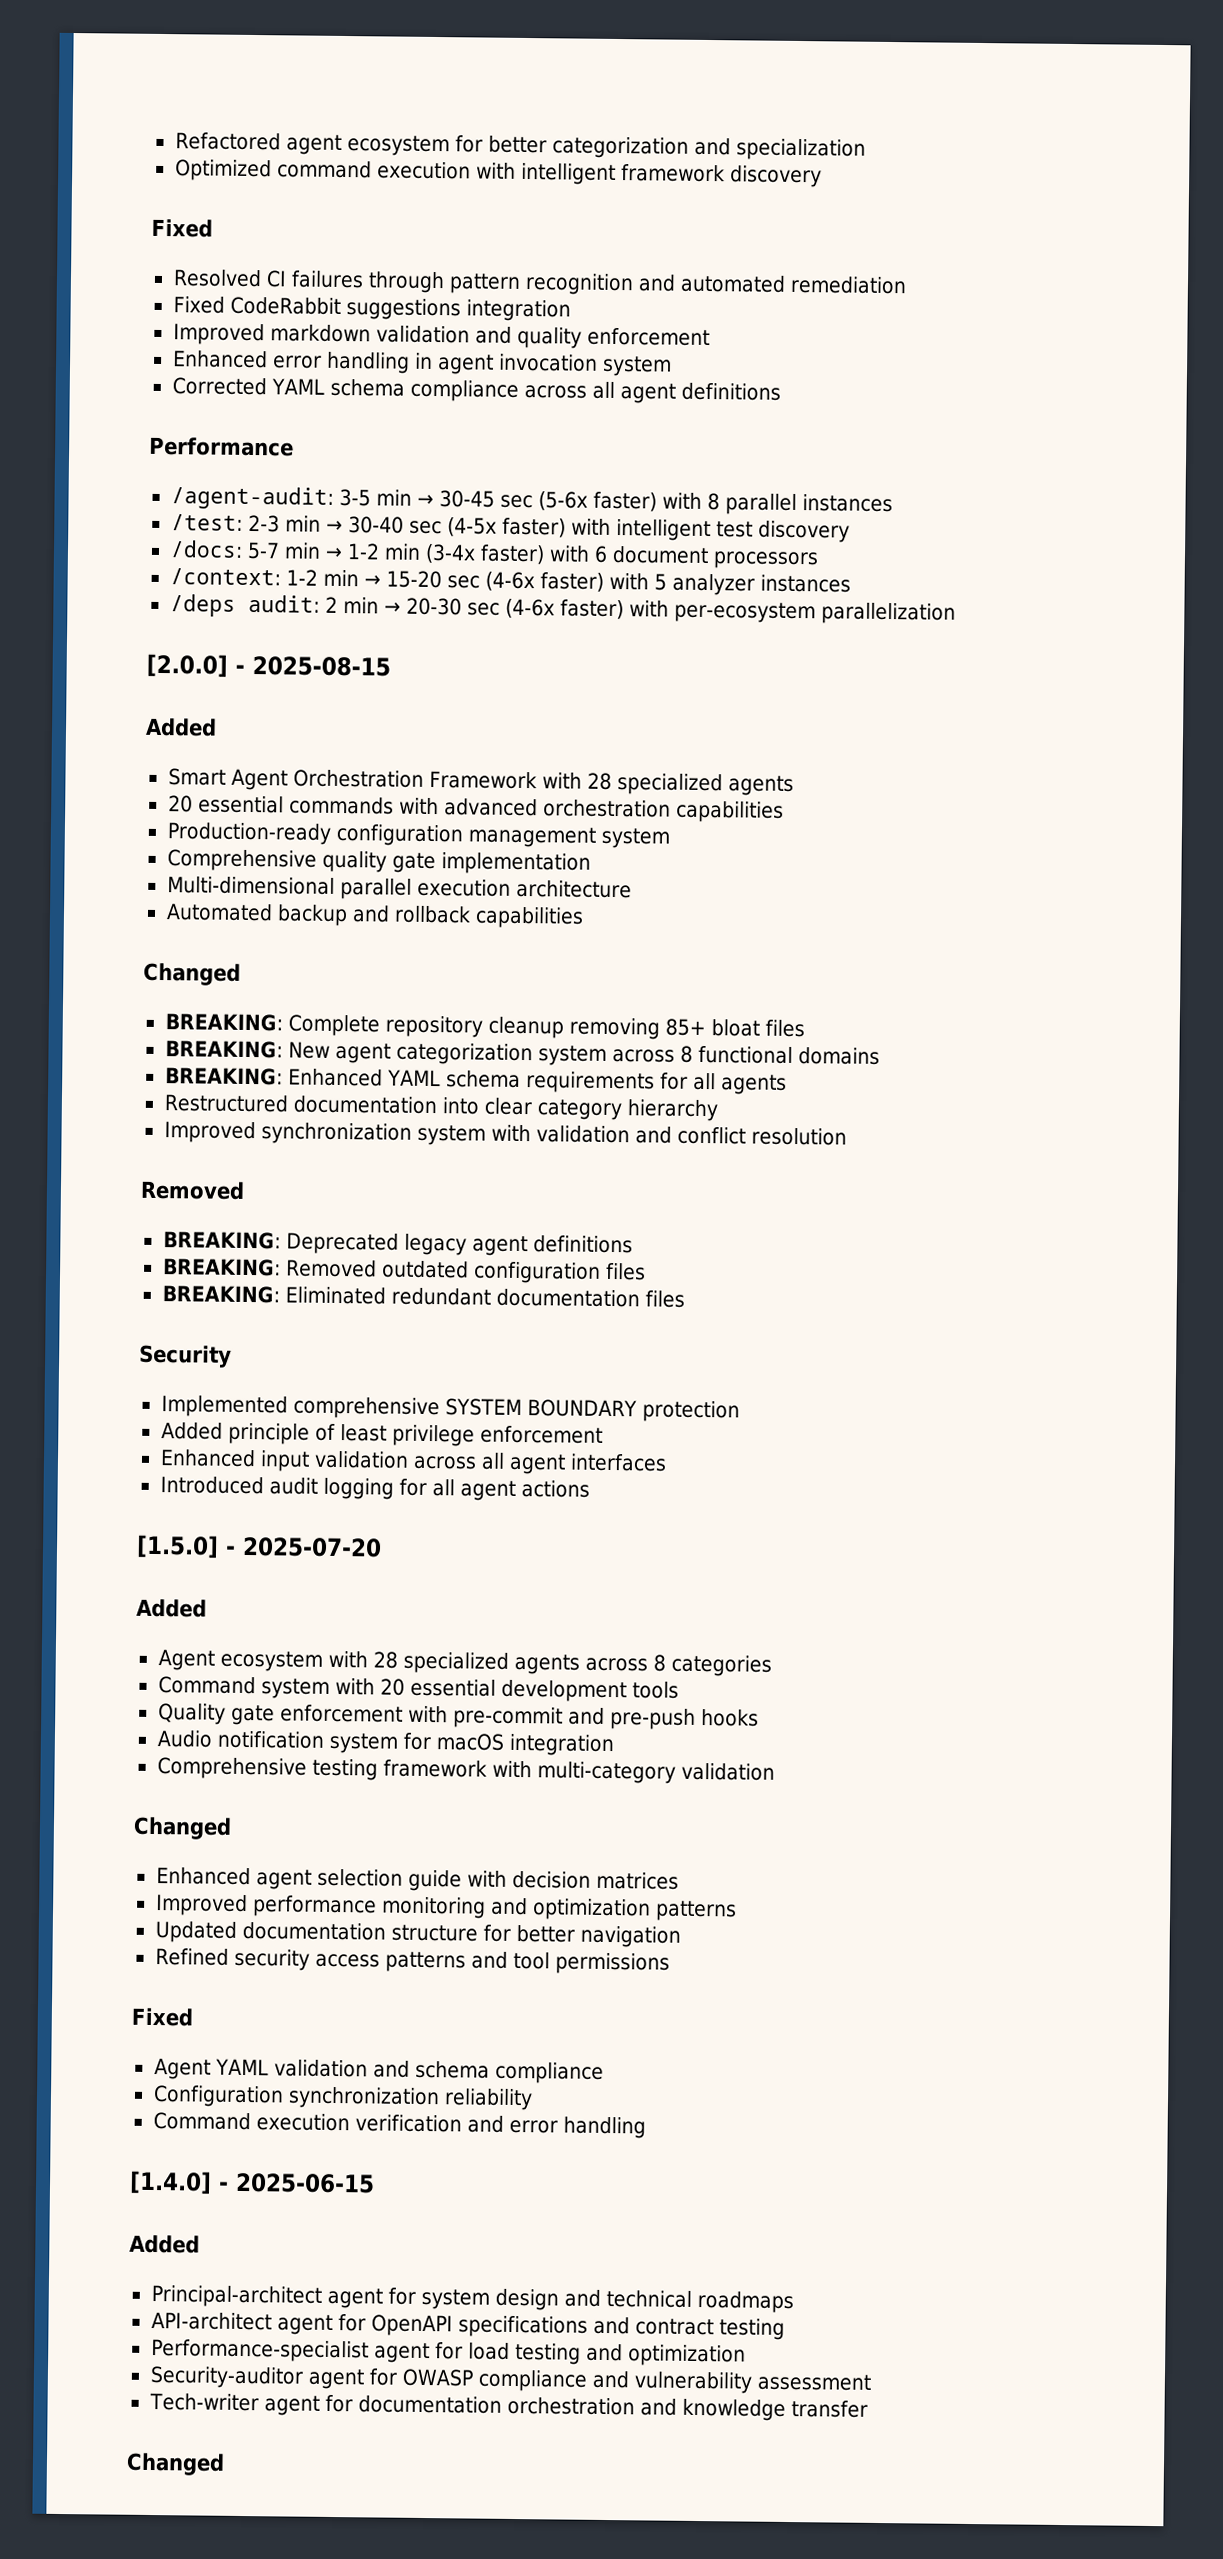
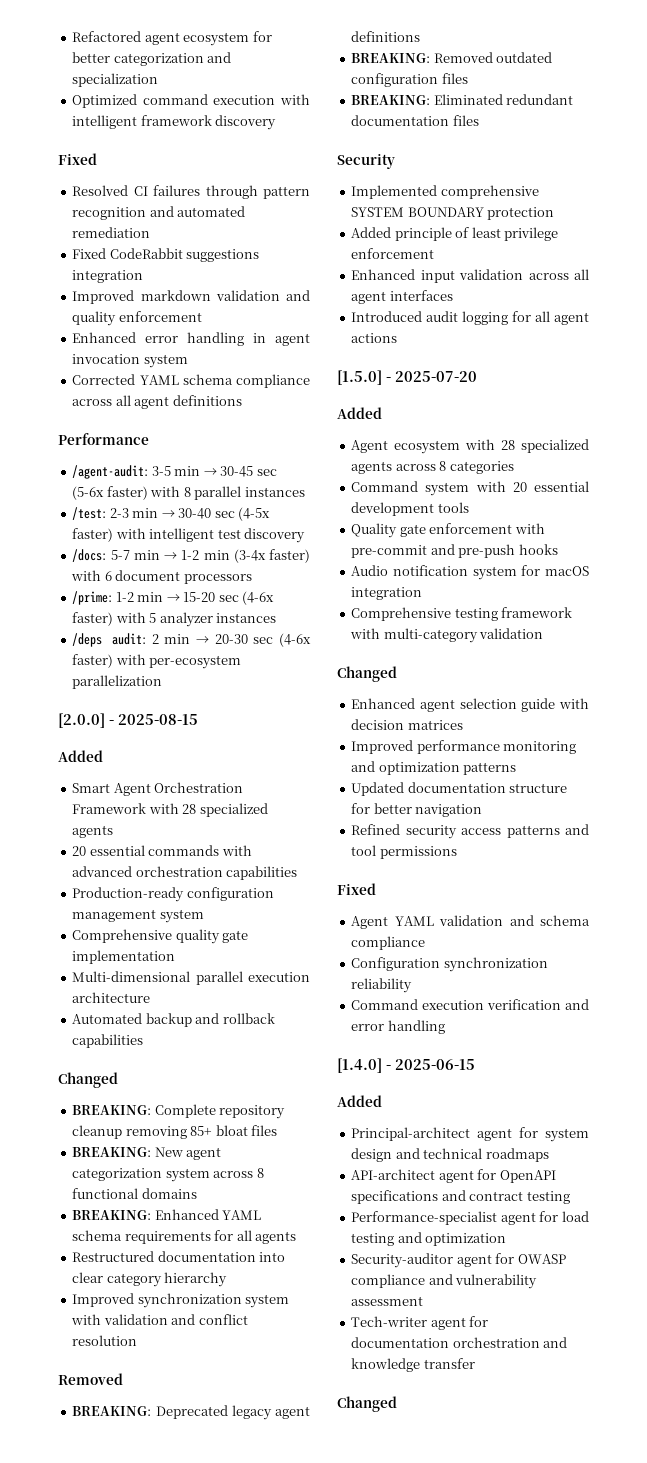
- /context: 1-2 min → 15-20 sec (4-6x faster) with 5 analyzer instances
+ /prime: 1-2 min → 15-20 sec (4-6x faster) with 5 analyzer instances

